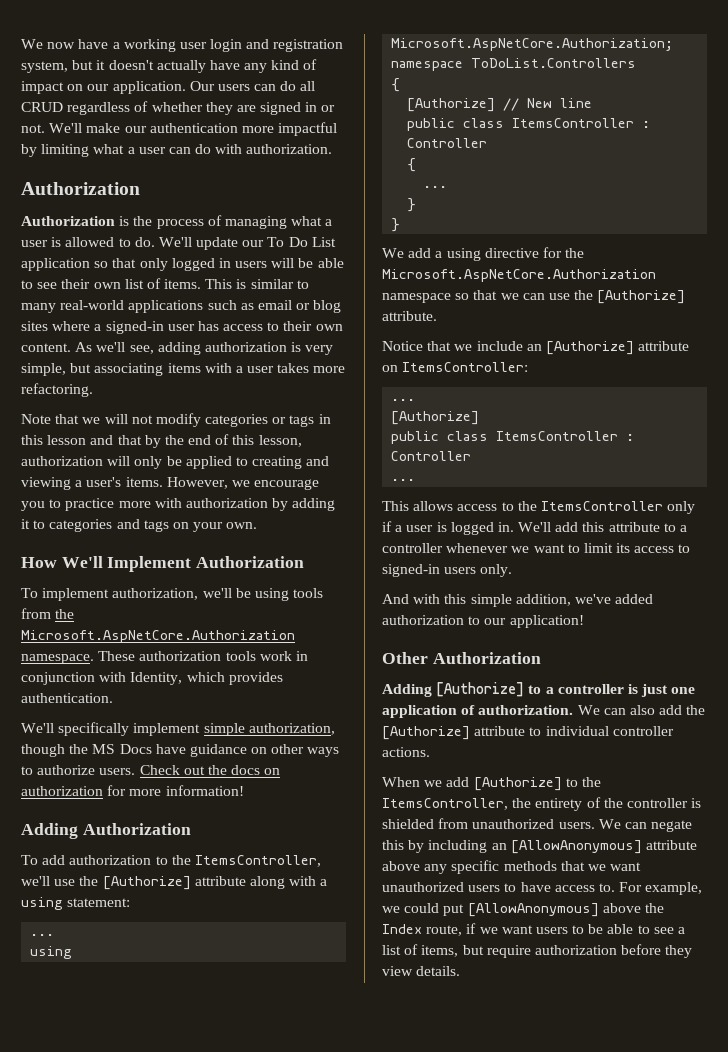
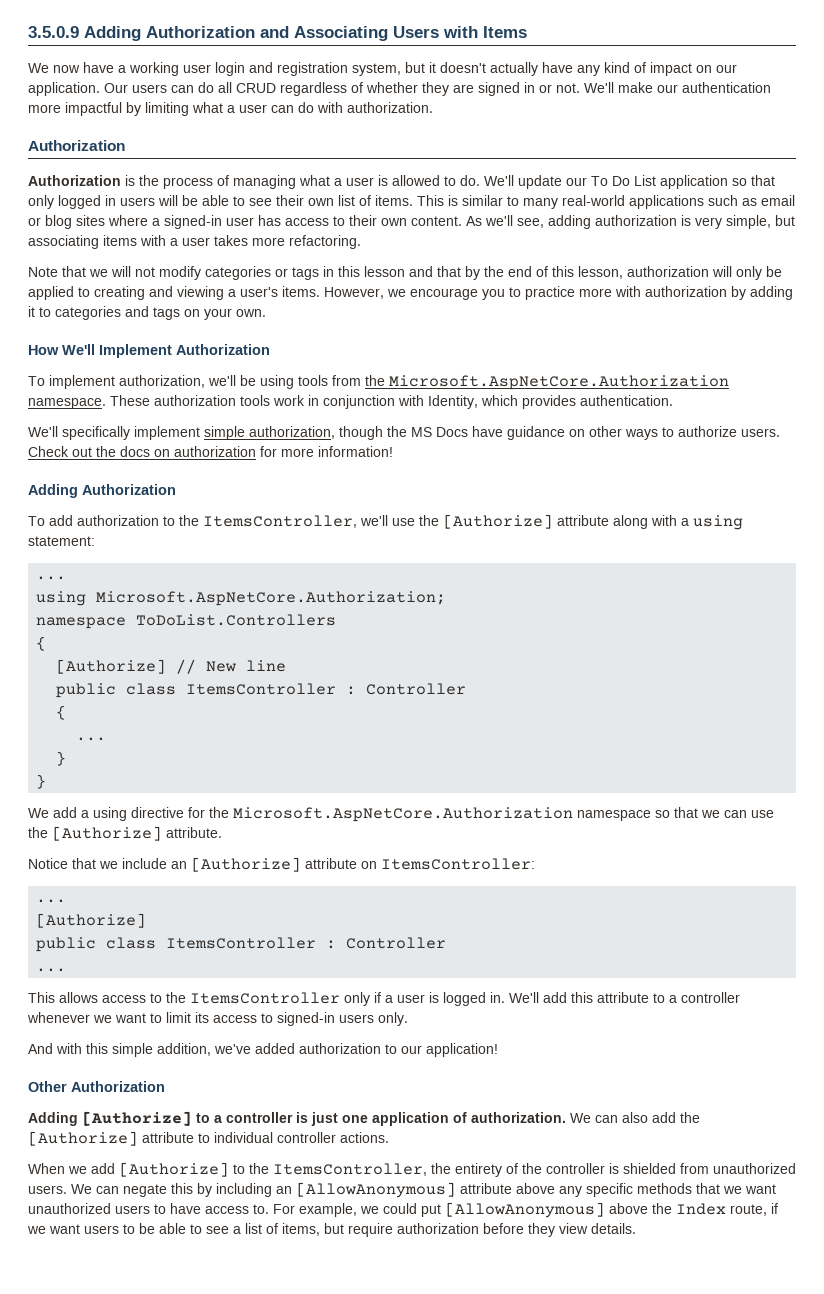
+ 3.5.0.9 Adding Authorization and Associating Users with Items

